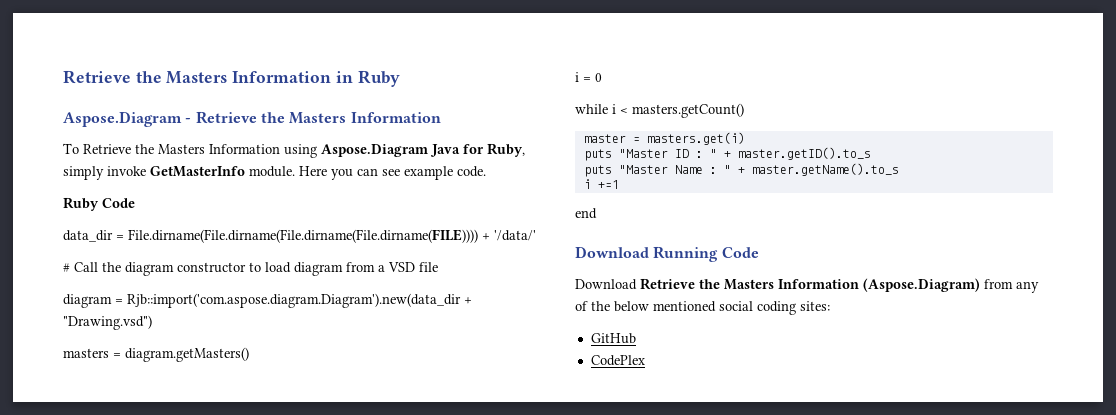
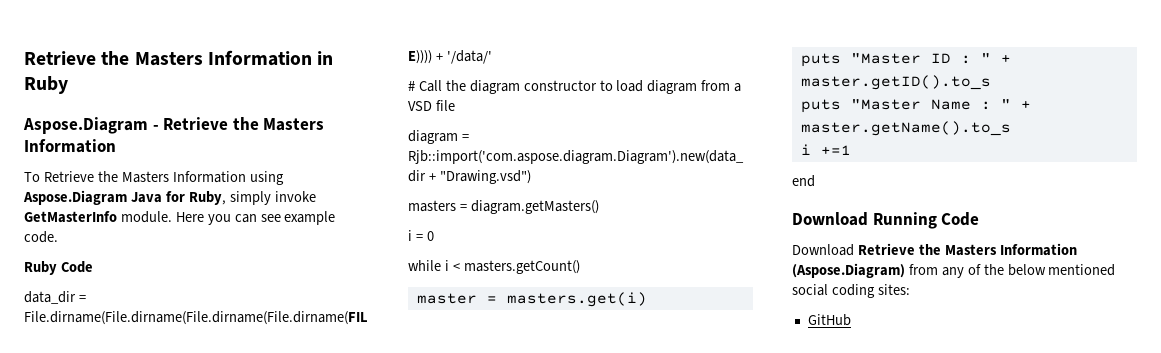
- CodePlex

